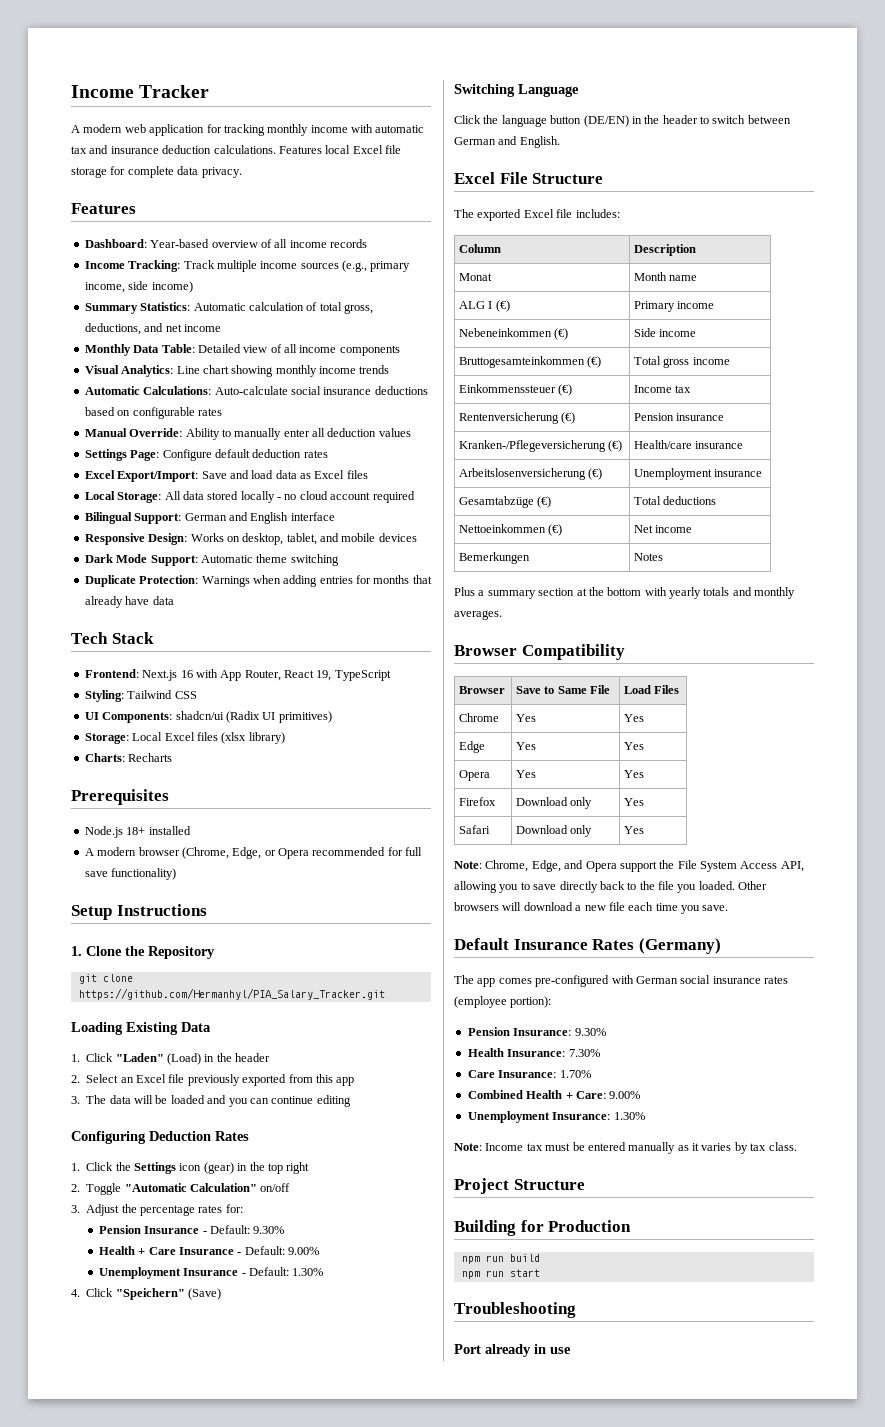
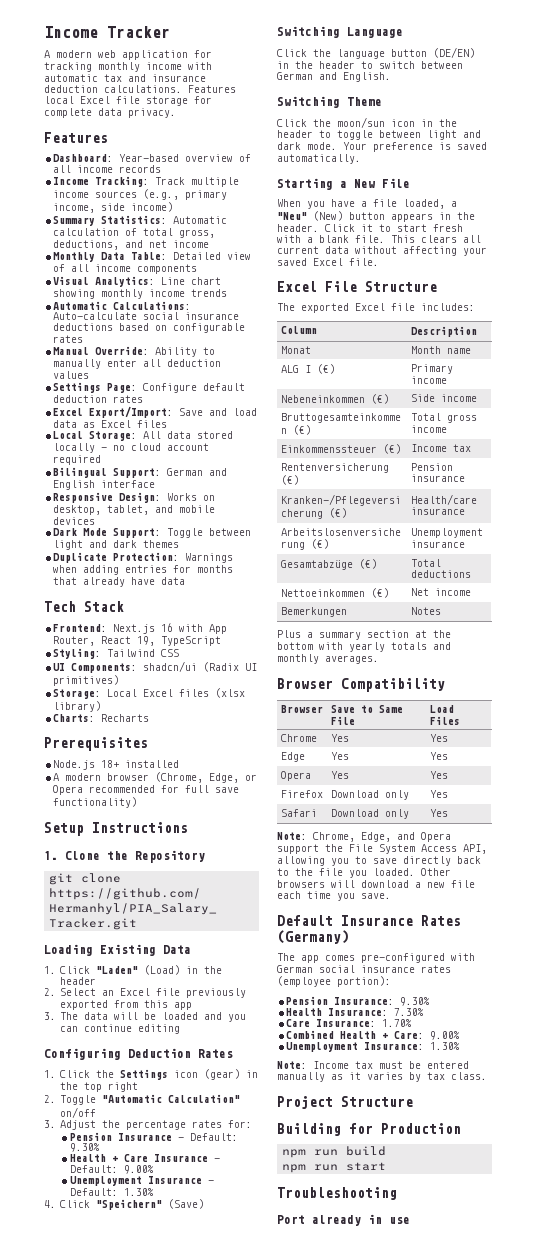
- Dark Mode Support: Automatic theme switching
+ Dark Mode Support: Toggle between light and dark themes
+ Switching Theme
+ Click the moon/sun icon in the header to toggle between light and dark mode. Your preference is saved automatically.
+ Starting a New File
+ When you have a file loaded, a "Neu" (New) button appears in the header. Click it to start fresh with a blank file. This clears all current data without affecting your saved Excel file.

